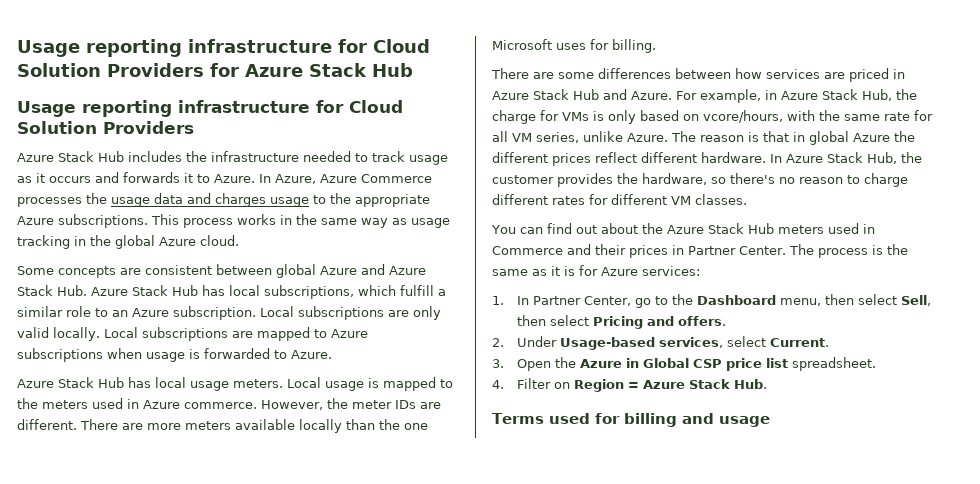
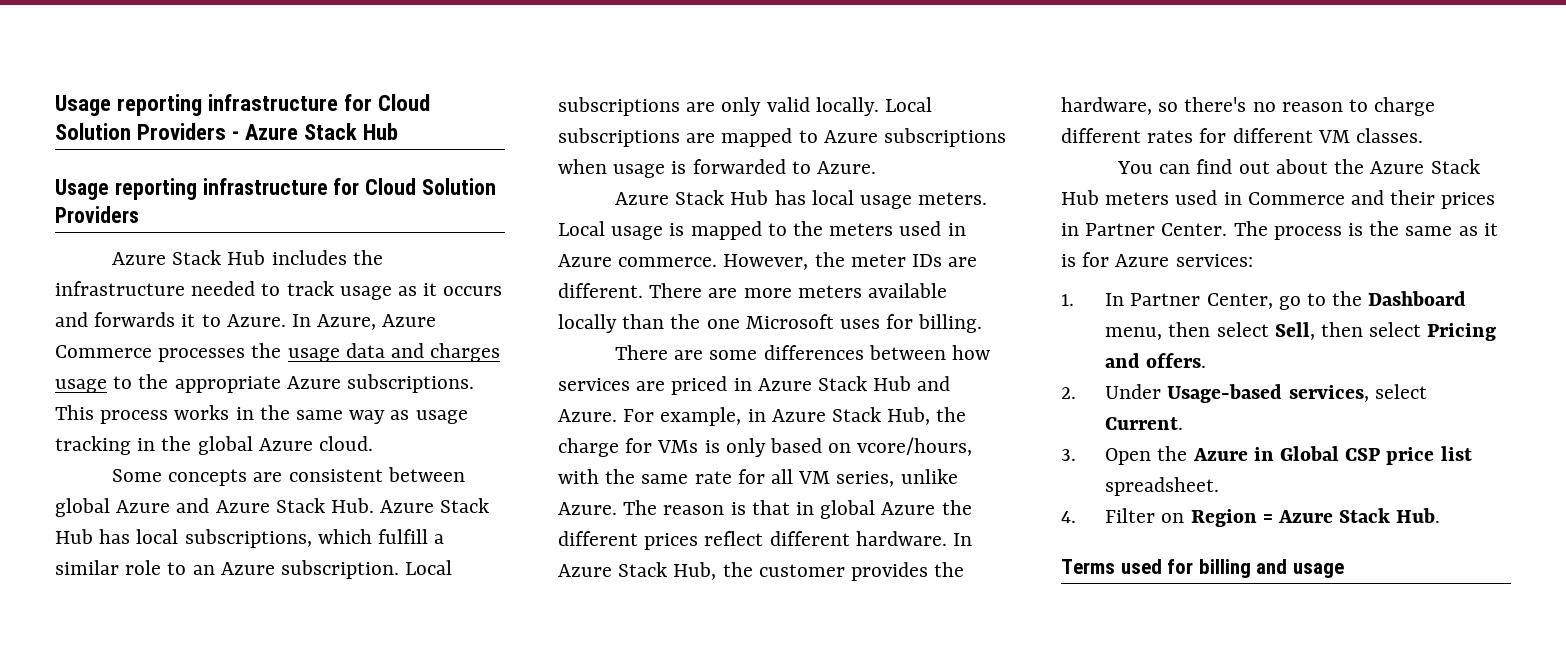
- Usage reporting infrastructure for Cloud Solution Providers for Azure Stack Hub
+ Usage reporting infrastructure for Cloud Solution Providers - Azure Stack Hub

